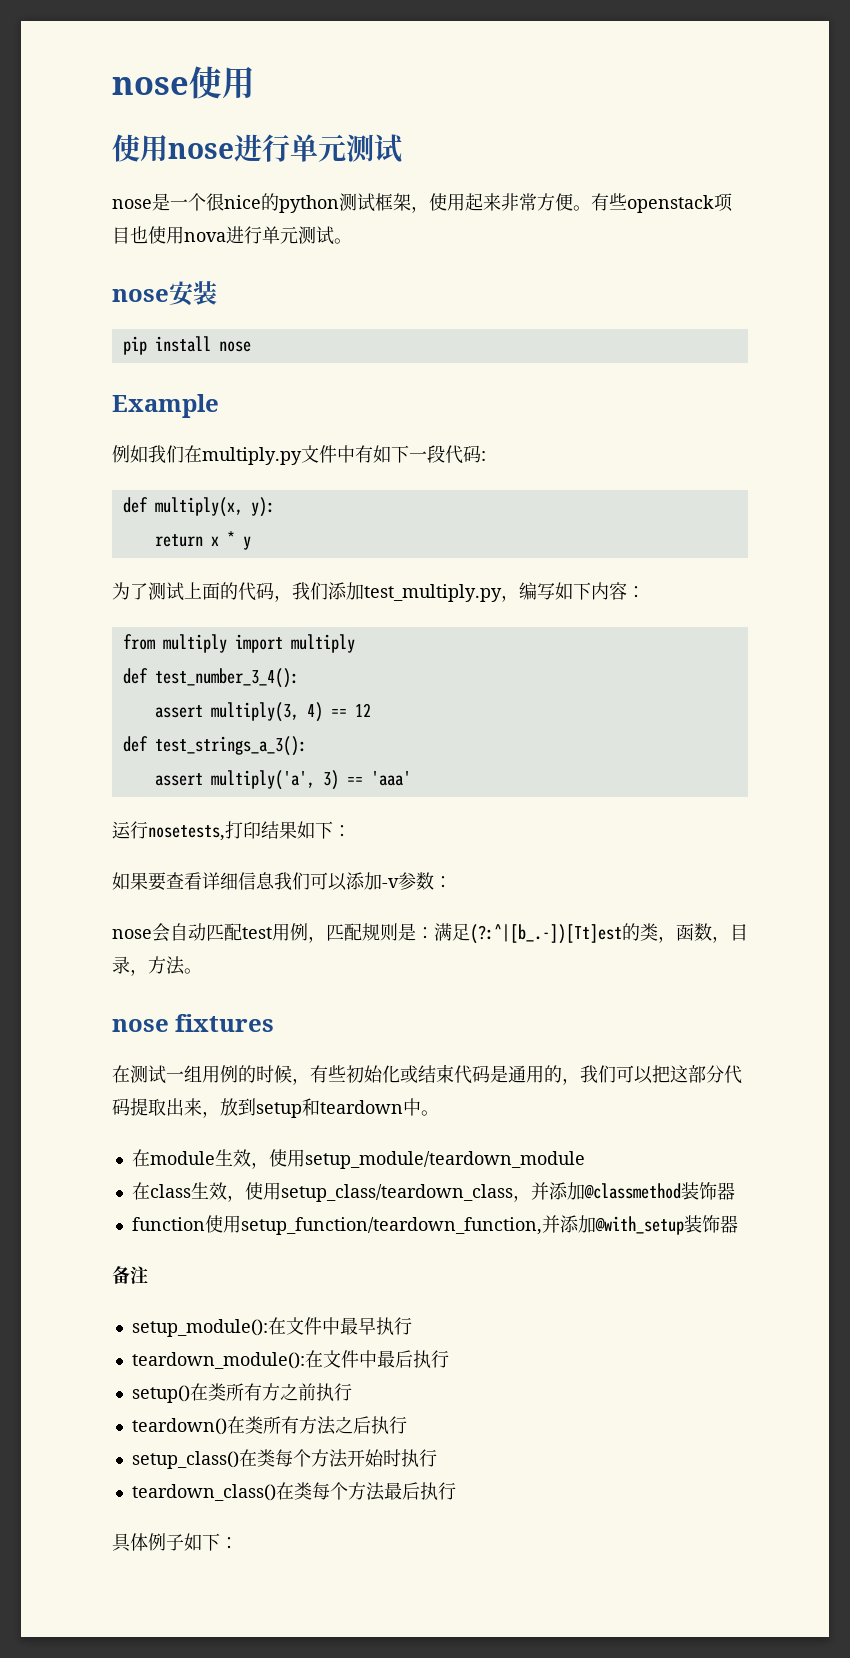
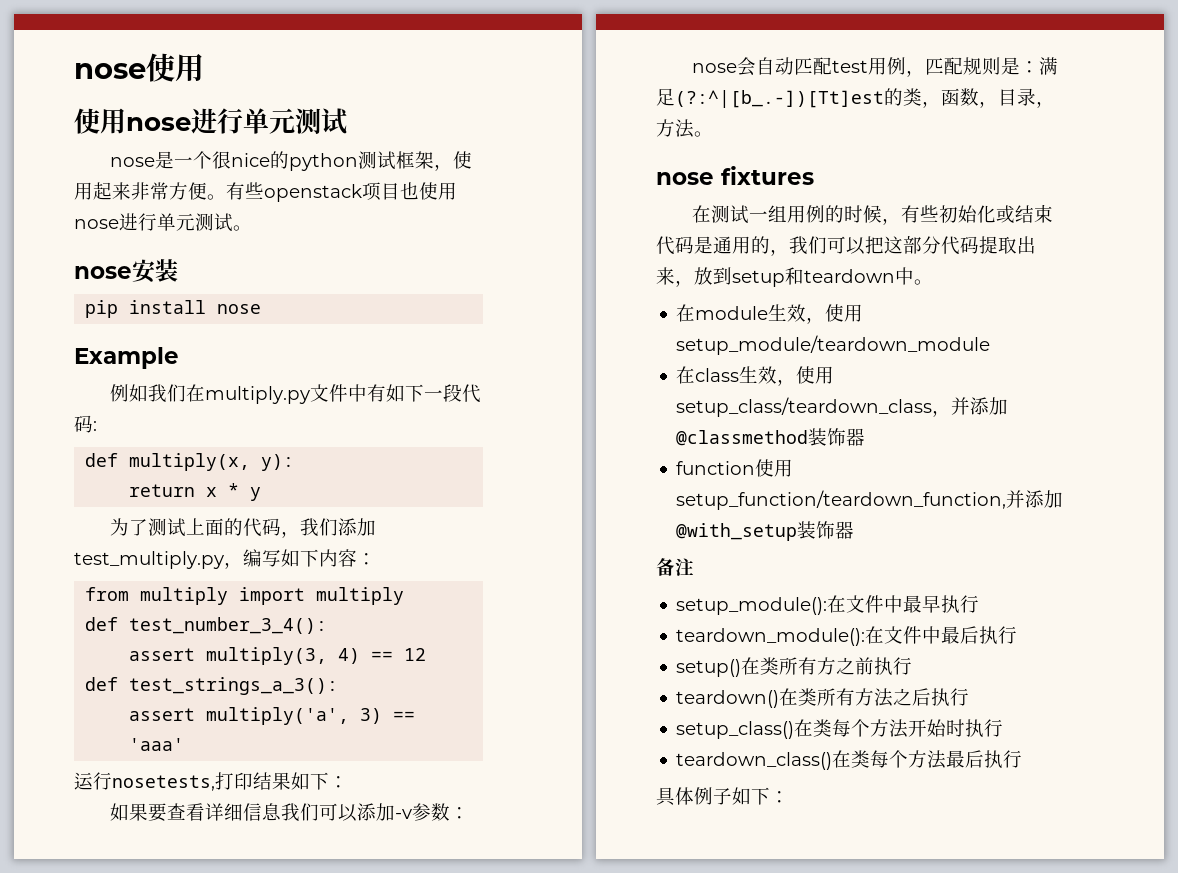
- 有些openstack项目也使用nova进行单元测试。
+ 有些openstack项目也使用nose进行单元测试。

